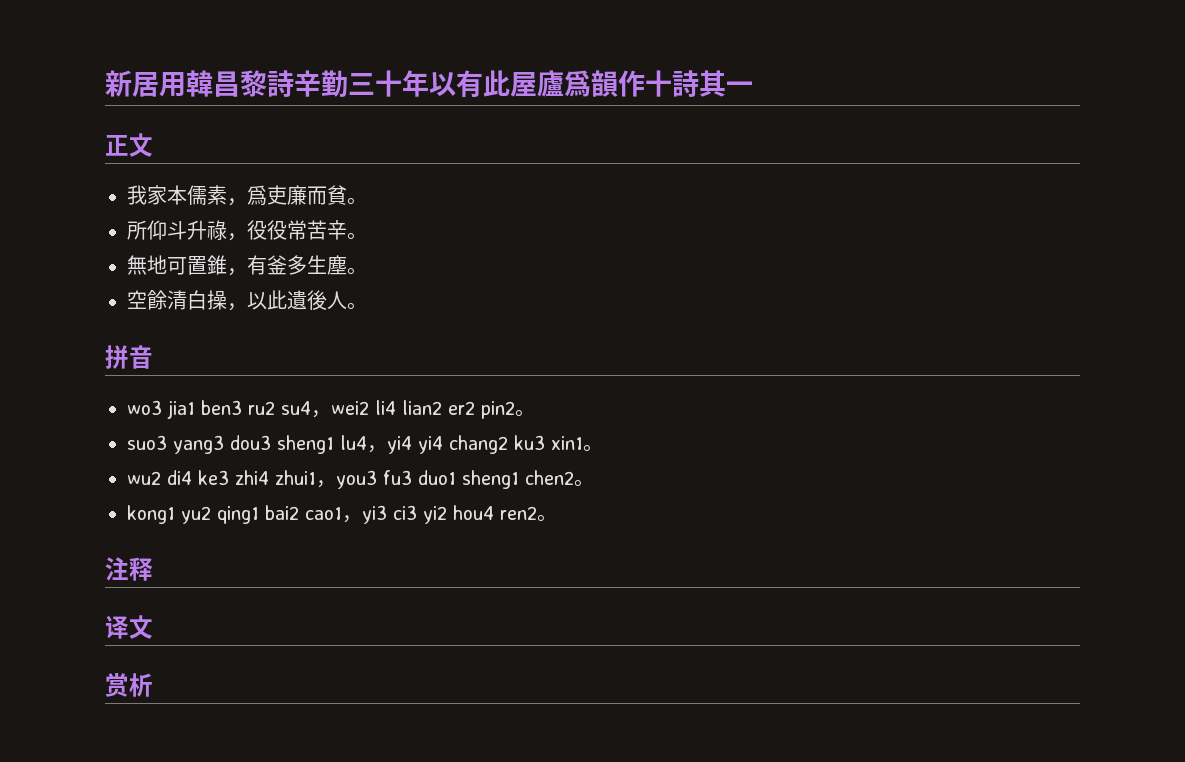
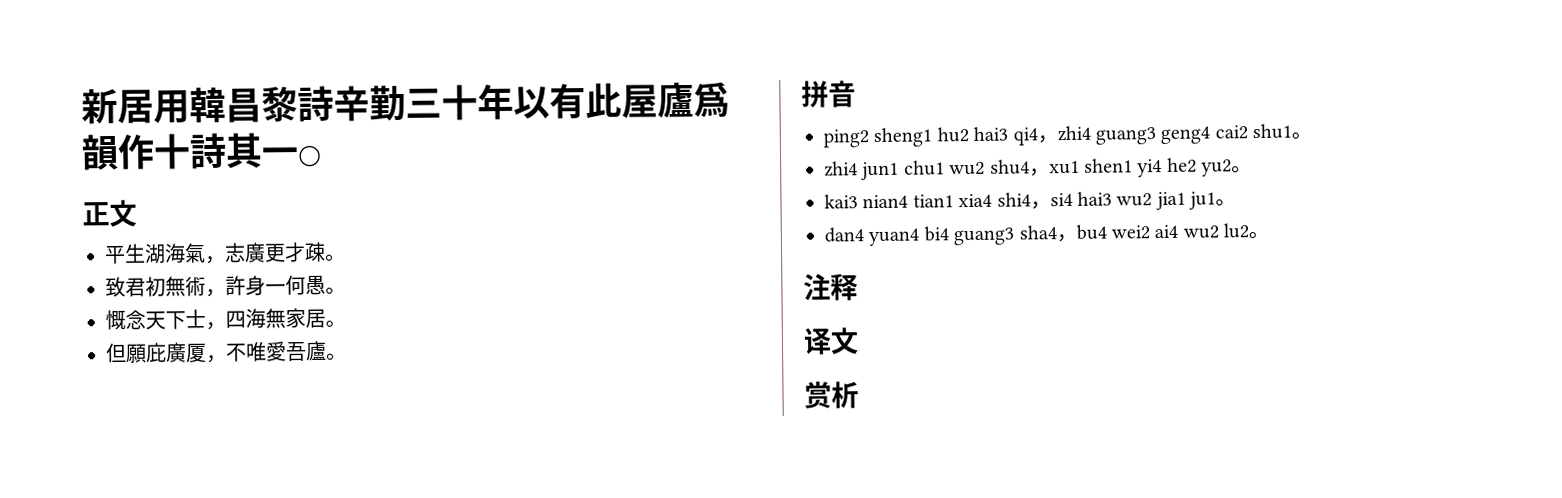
- 新居用韓昌黎詩辛勤三十年以有此屋廬爲韻作十詩其一
+ 新居用韓昌黎詩辛勤三十年以有此屋廬爲韻作十詩其一○
- 我家本儒素，爲吏廉而貧。
- 所仰斗升祿，役役常苦辛。
- 無地可置錐，有釜多生塵。
- 空餘清白操，以此遺後人。
+ 平生湖海氣，志廣更才疎。
+ 致君初無術，許身一何愚。
+ 慨念天下士，四海無家居。
+ 但願庇廣厦，不唯愛吾廬。
  拼音
- wo3 jia1 ben3 ru2 su4，wei2 li4 lian2 er2 pin2。
- suo3 yang3 dou3 sheng1 lu4，yi4 yi4 chang2 ku3 xin1。
- wu2 di4 ke3 zhi4 zhui1，you3 fu3 duo1 sheng1 chen2。
- kong1 yu2 qing1 bai2 cao1，yi3 ci3 yi2 hou4 ren2。
+ ping2 sheng1 hu2 hai3 qi4，zhi4 guang3 geng4 cai2 shu1。
+ zhi4 jun1 chu1 wu2 shu4，xu1 shen1 yi4 he2 yu2。
+ kai3 nian4 tian1 xia4 shi4，si4 hai3 wu2 jia1 ju1。
+ dan4 yuan4 bi4 guang3 sha4，bu4 wei2 ai4 wu2 lu2。

